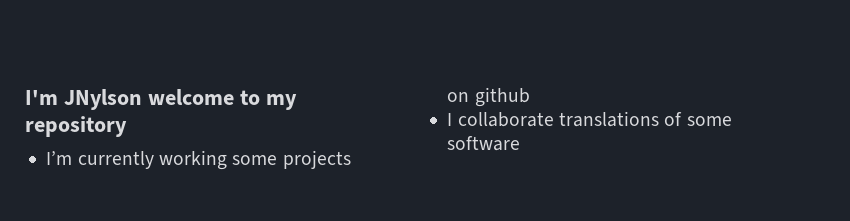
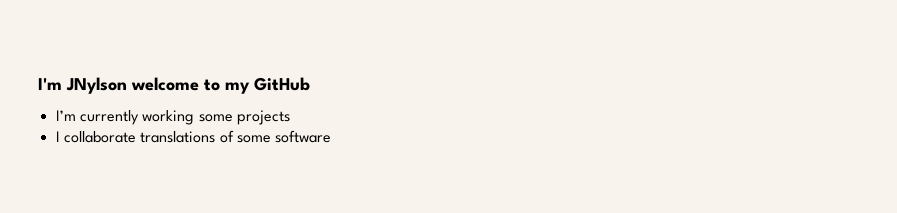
- I'm JNylson welcome to my repository
+ I'm JNylson welcome to my GitHub
- I’m currently working some projects on github
+ I’m currently working some projects

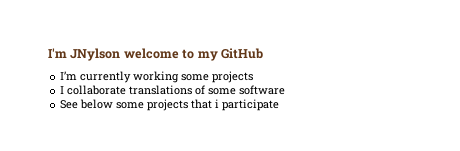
+ See below some projects that i participate

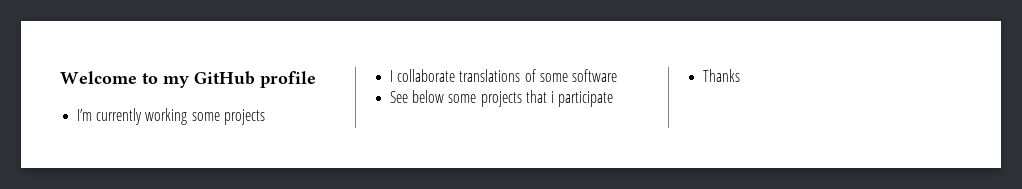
- I'm JNylson welcome to my GitHub
+ Welcome to my GitHub profile
+ Thanks

